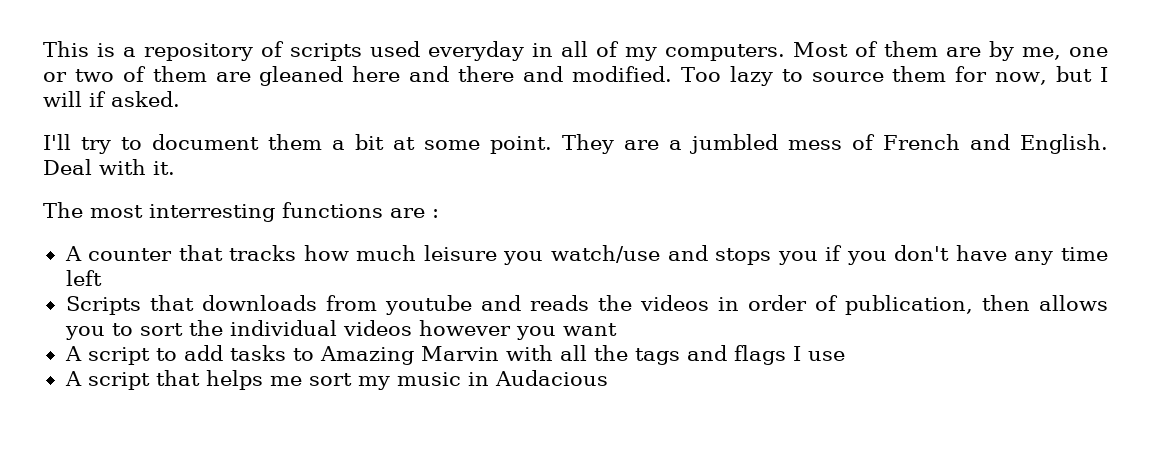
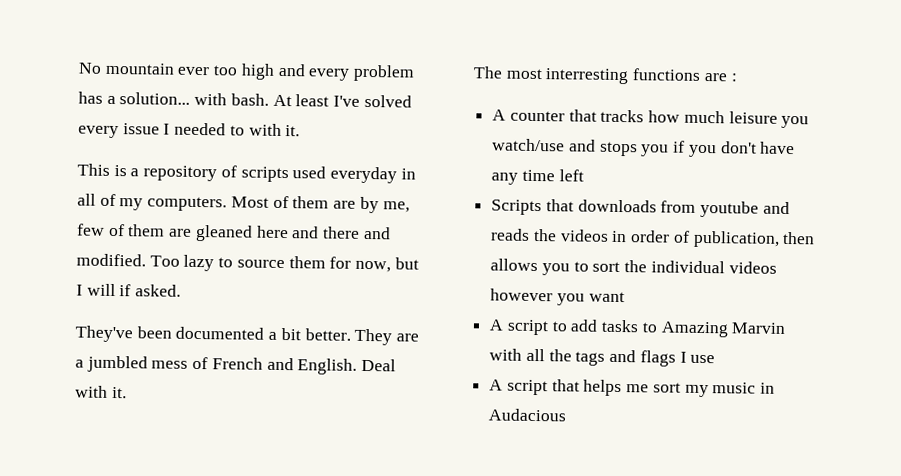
+ No mountain ever too high and every problem has a solution... with bash. At least I've solved every issue I needed to with it.
- Most of them are by me, one or two of them are gleaned here and there and modified.
+ Most of them are by me, few of them are gleaned here and there and modified.
- I'll try to document them a bit at some point.
+ They've been documented a bit better.

